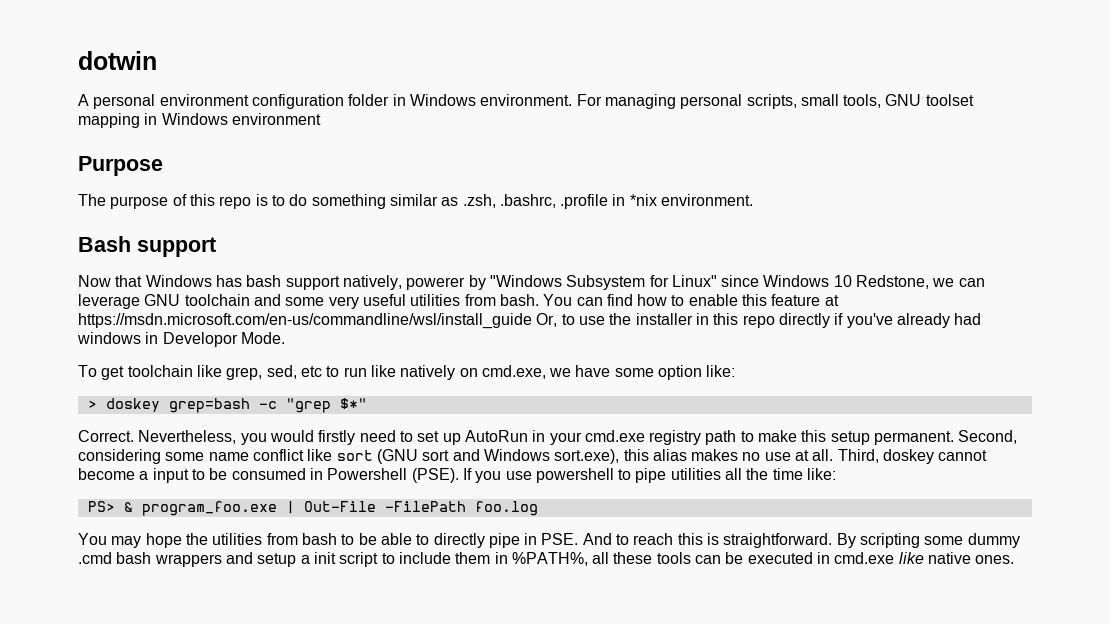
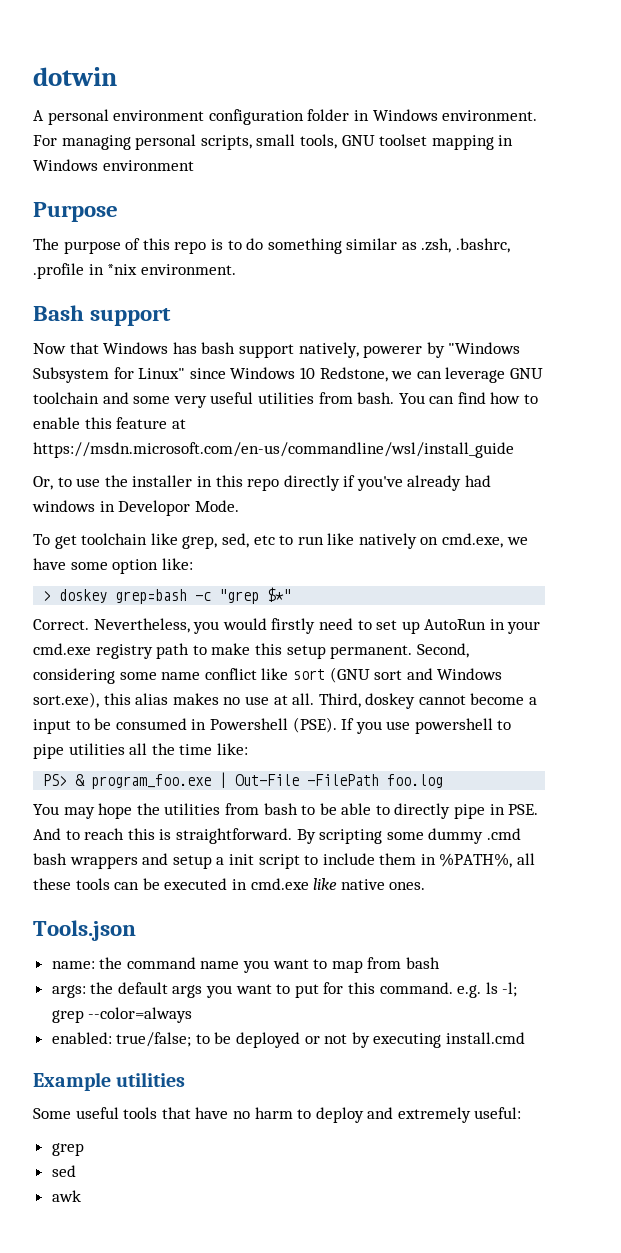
- You can find how to enable this feature at https://msdn.microsoft.com/en-us/commandline/wsl/install_guide Or, to use the installer in this repo directly if you've already had windows in Developor Mode.
+ You can find how to enable this feature at https://msdn.microsoft.com/en-us/commandline/wsl/install_guide
+ Or, to use the installer in this repo directly if you've already had windows in Developor Mode.
+ Tools.json
+ name: the command name you want to map from bash
+ args: the default args you want to put for this command. e.g. ls -l; grep --color=always
+ enabled: true/false; to be deployed or not by executing install.cmd
+ Example utilities
+ Some useful tools that have no harm to deploy and extremely useful:
+ grep
+ sed
+ awk

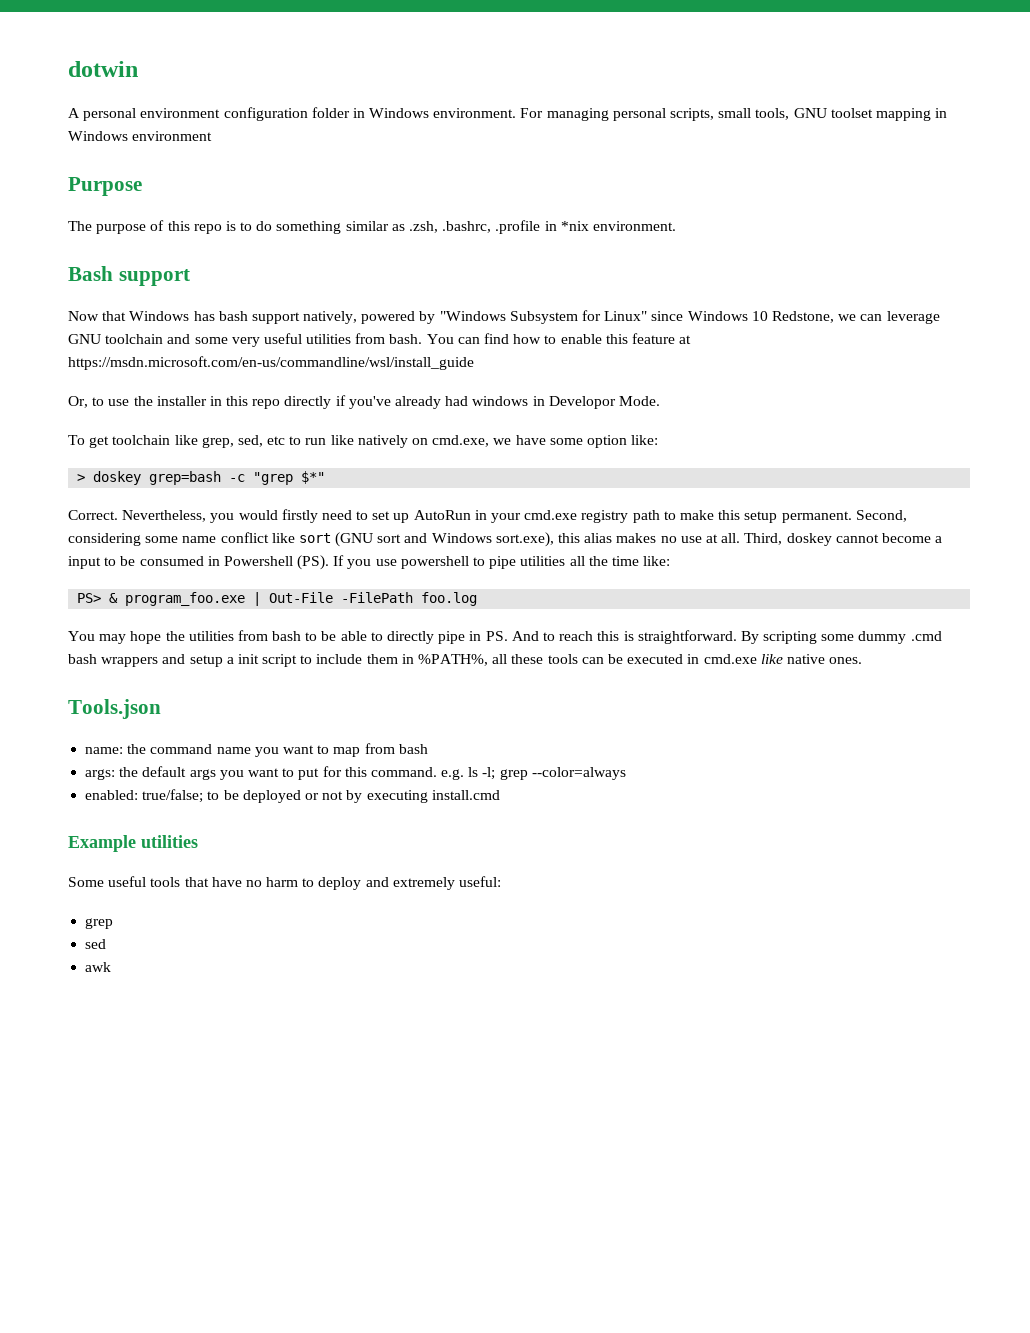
- Now that Windows has bash support natively, powerer by "Windows Subsystem for Linux" since Windows 10 Redstone, we can leverage GNU toolchain and some very useful utilities from bash.
+ Now that Windows has bash support natively, powered by "Windows Subsystem for Linux" since Windows 10 Redstone, we can leverage GNU toolchain and some very useful utilities from bash.
- Third, doskey cannot become a input to be consumed in Powershell (PSE). If you use powershell to pipe utilities all the time like:
+ Third, doskey cannot become a input to be consumed in Powershell (PS). If you use powershell to pipe utilities all the time like:
- You may hope the utilities from bash to be able to directly pipe in PSE. And to reach this is straightforward.
+ You may hope the utilities from bash to be able to directly pipe in PS. And to reach this is straightforward.

